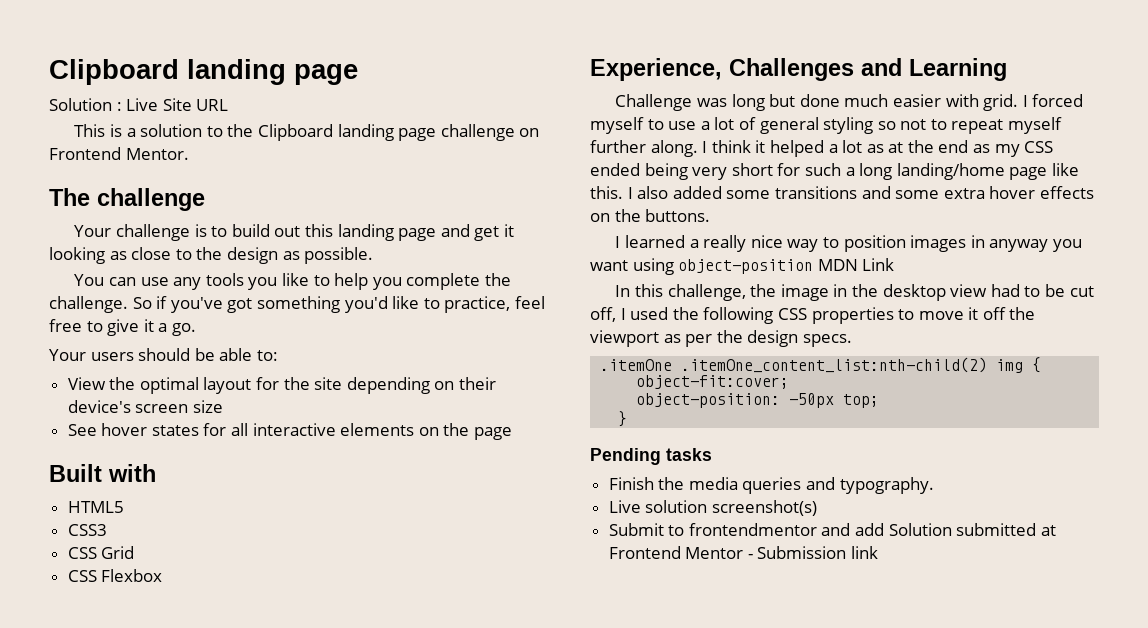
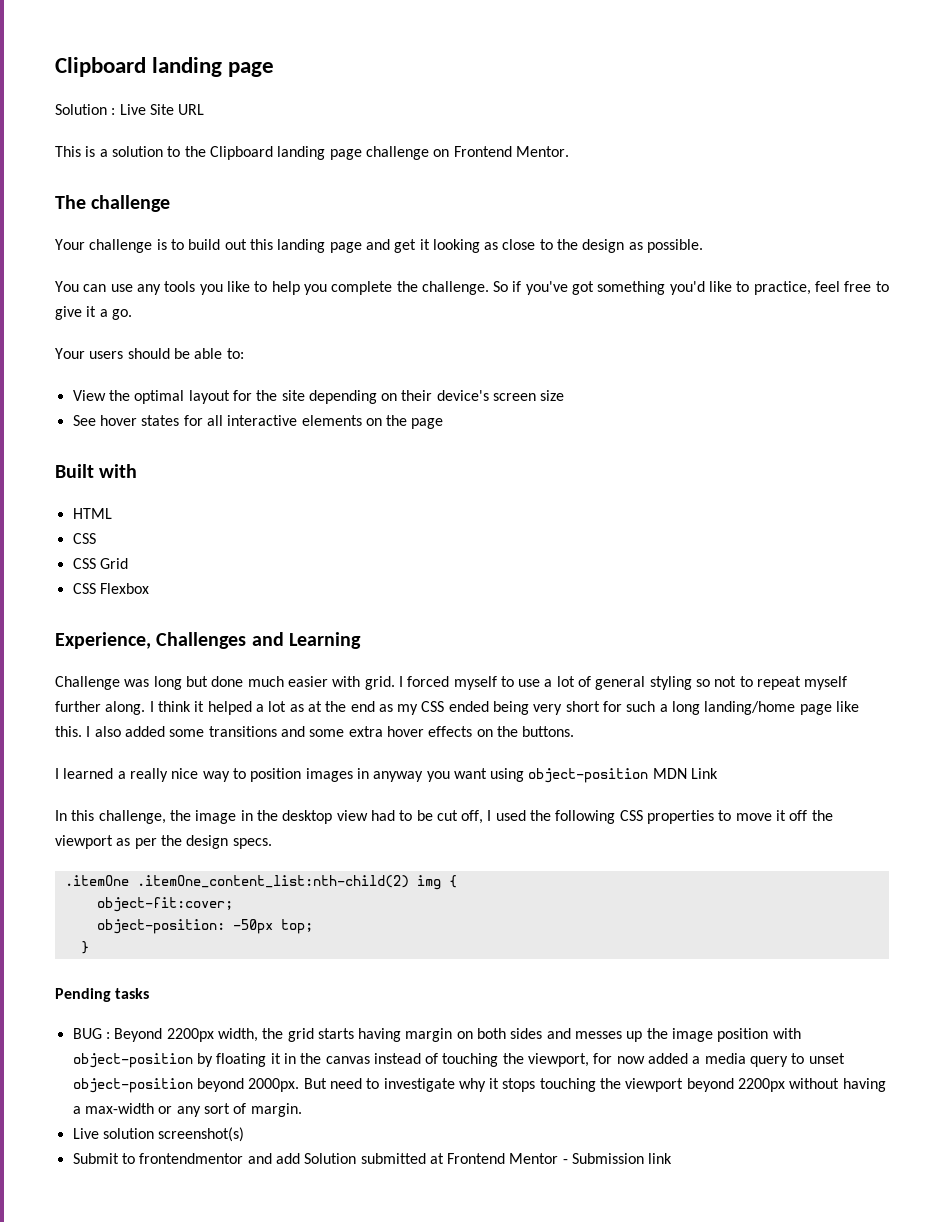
- HTML5
- CSS3
+ HTML
+ CSS
- Finish the media queries and typography.
+ BUG : Beyond 2200px width, the grid starts having margin on both sides and messes up the image position with object-position by floating it in the canvas instead of touching the viewport, for now added a media query to unset object-position beyond 2000px. But need to investigate why it stops touching the viewport beyond 2200px without having a max-width or any sort of margin.

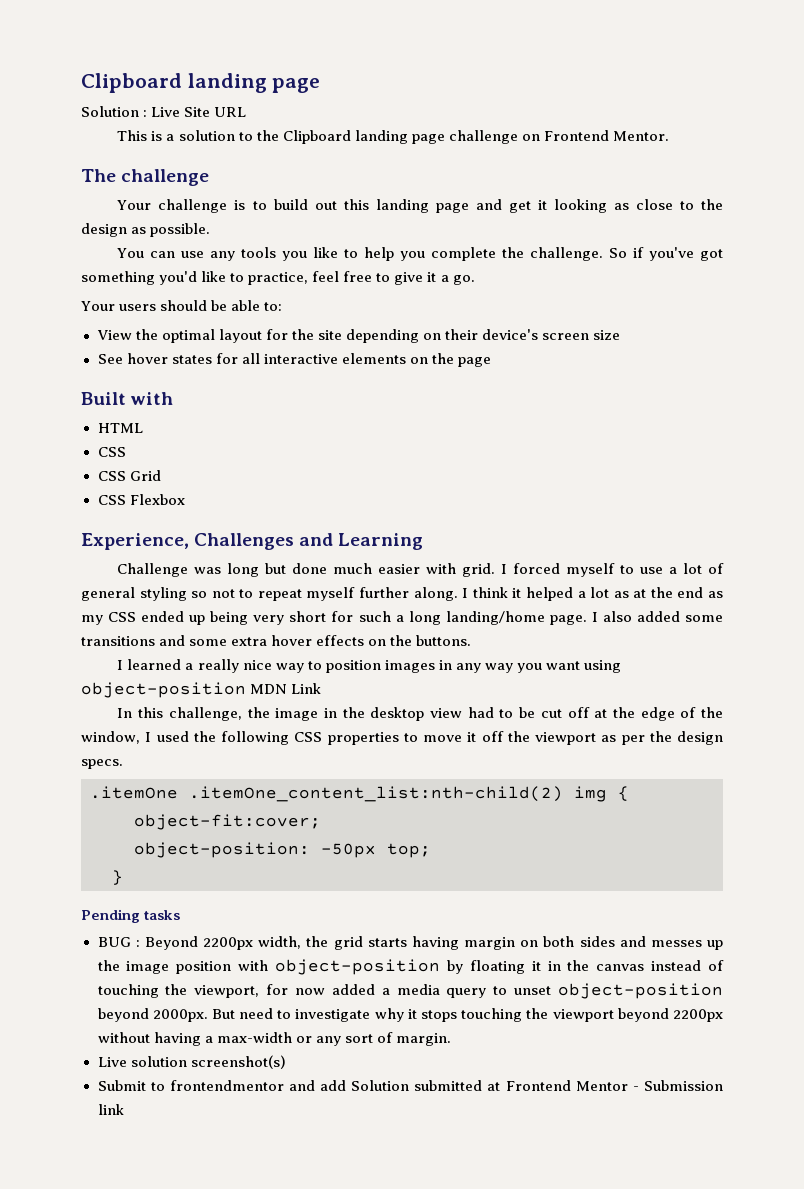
- I think it helped a lot as at the end as my CSS ended being very short for such a long landing/home page like this.
+ I think it helped a lot as at the end as my CSS ended up being very short for such a long landing/home page.
- I learned a really nice way to position images in anyway you want using object-position MDN Link
+ I learned a really nice way to position images in any way you want using object-position MDN Link
- In this challenge, the image in the desktop view had to be cut off, I used the following CSS properties to move it off the viewport as per the design specs.
+ In this challenge, the image in the desktop view had to be cut off at the edge of the window, I used the following CSS properties to move it off the viewport as per the design specs.

